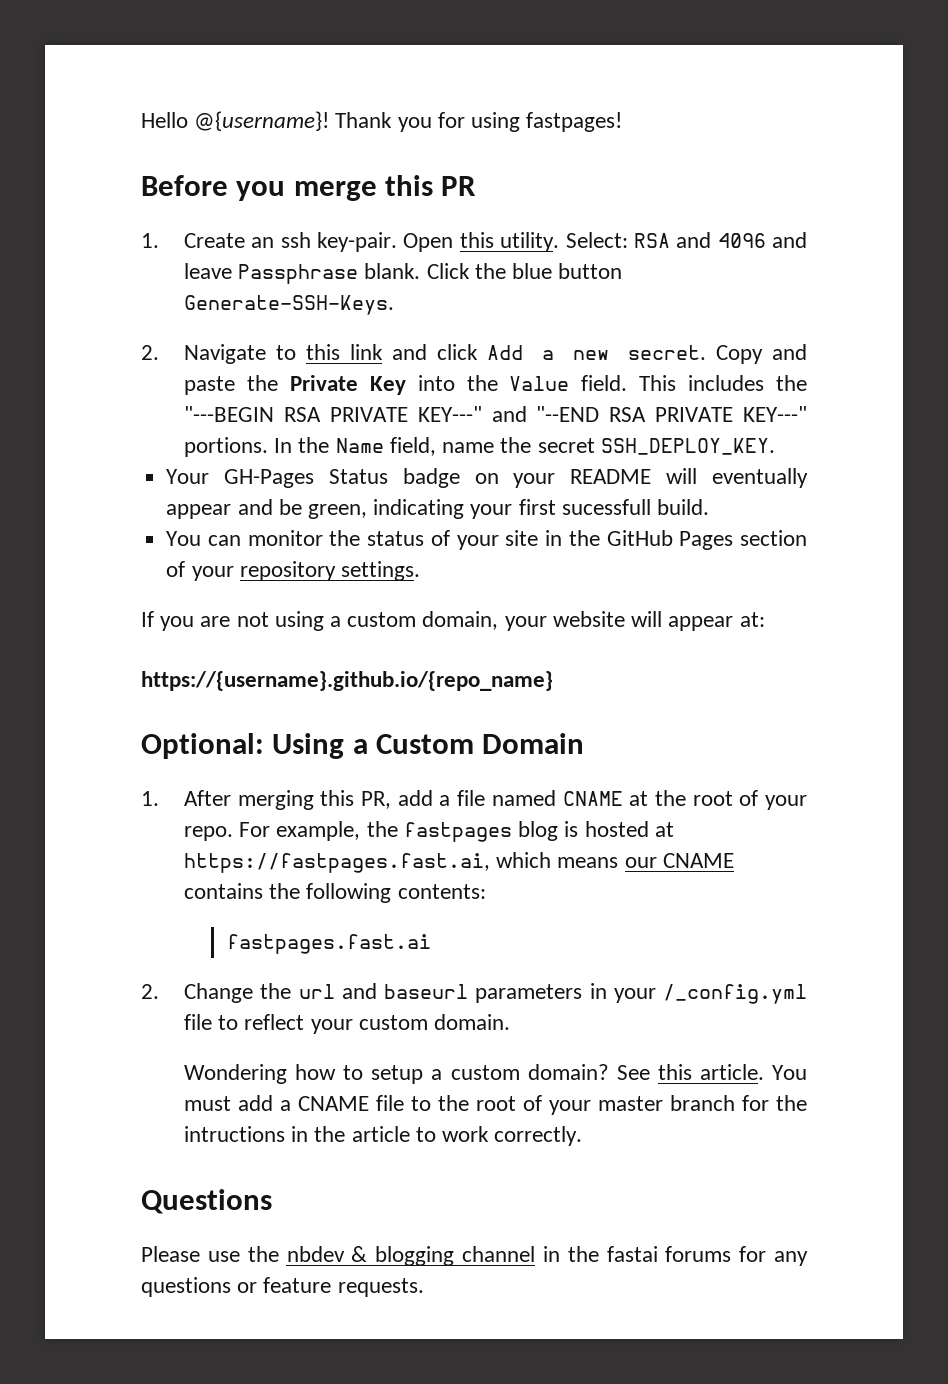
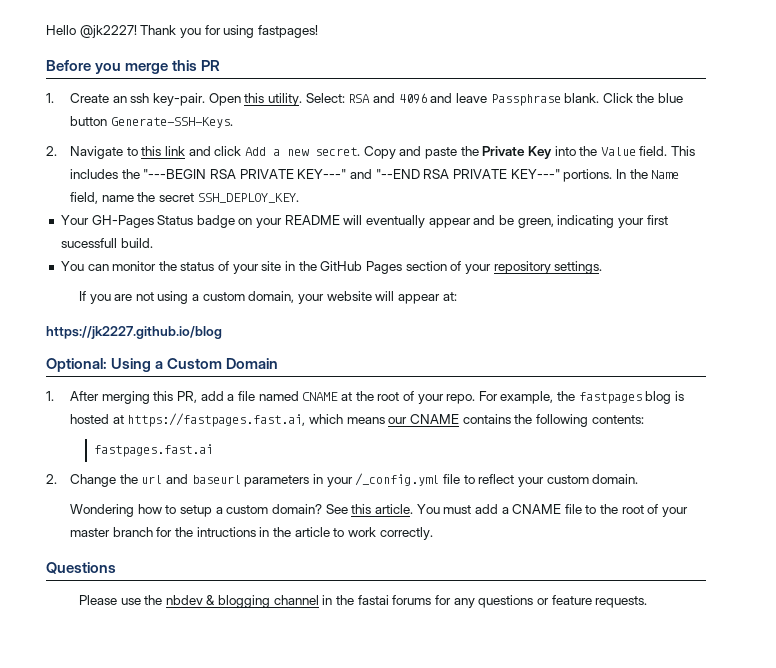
- Hello @{username}!
+ Hello @jk2227!
- https://{username}.github.io/{repo_name}
+ https://jk2227.github.io/blog

